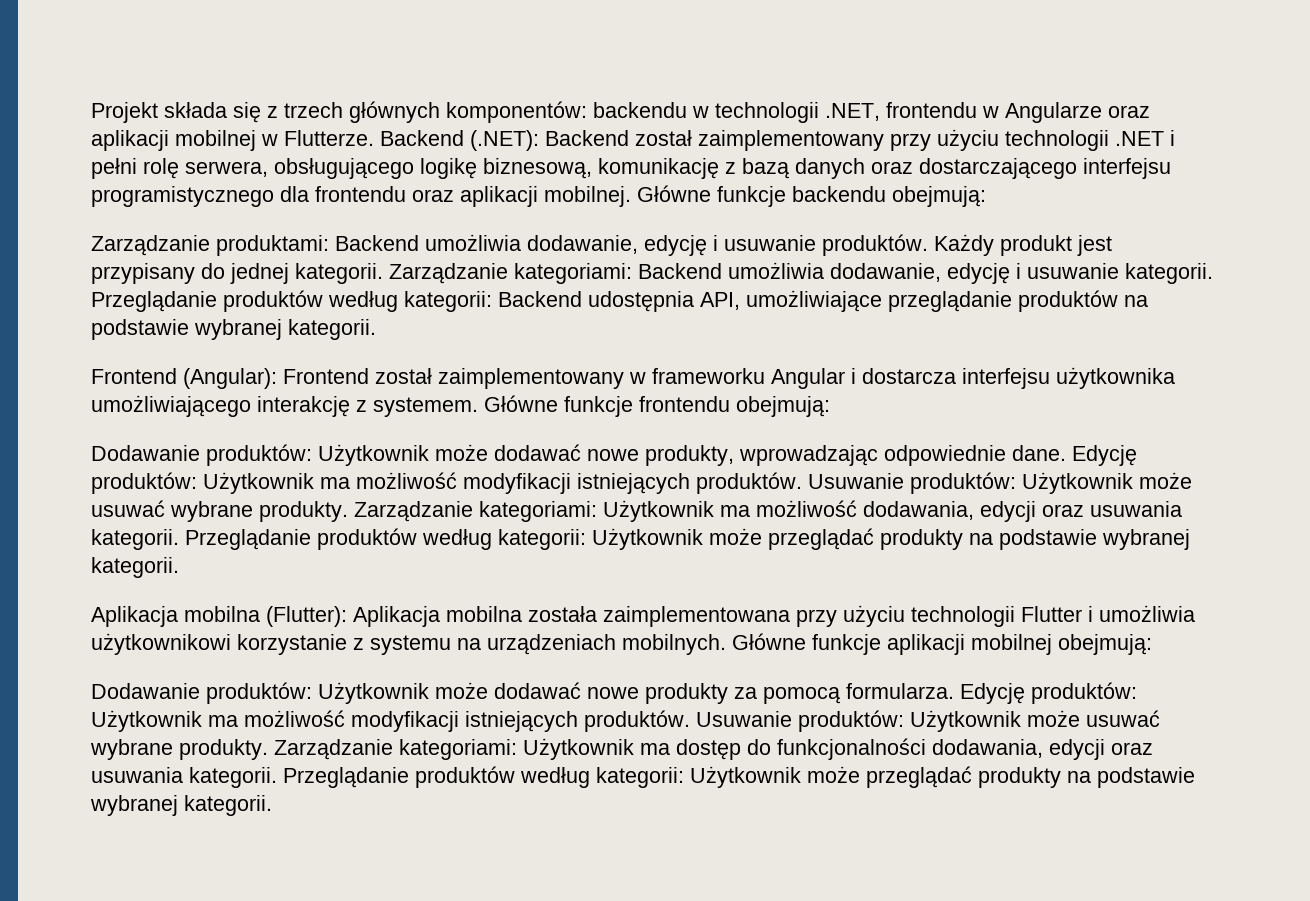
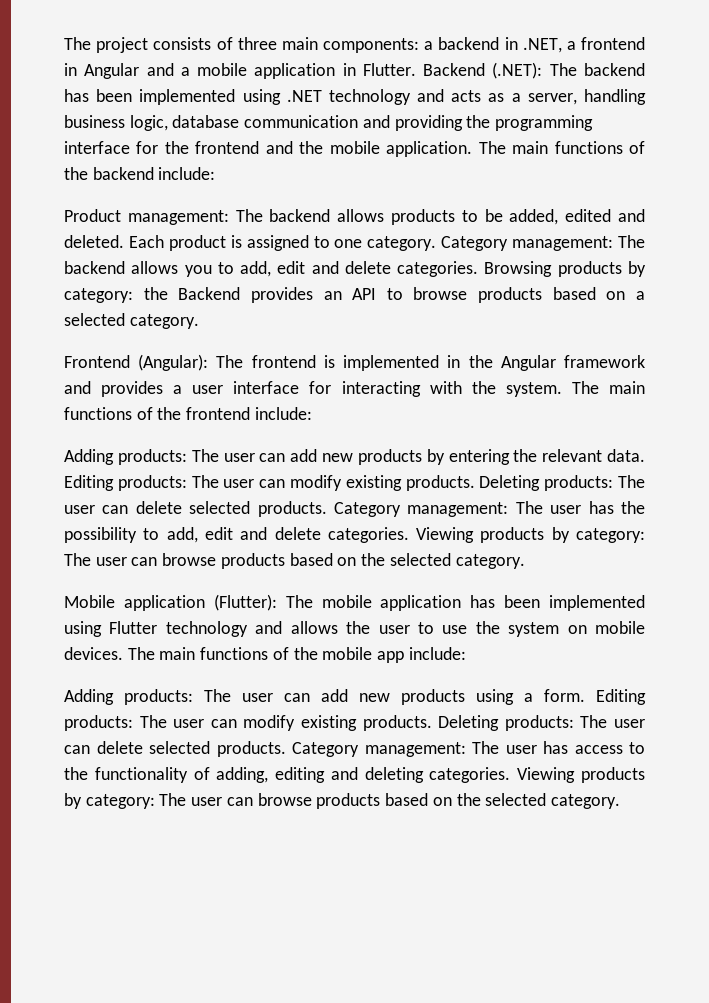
- Projekt składa się z trzech głównych komponentów: backendu w technologii .NET, frontendu w Angularze oraz aplikacji mobilnej w Flutterze. Backend (.NET): Backend został zaimplementowany przy użyciu technologii .NET i pełni rolę serwera, obsługującego logikę biznesową, komunikację z bazą danych oraz dostarczającego interfejsu programistycznego dla frontendu oraz aplikacji mobilnej. Główne funkcje backendu obejmują:
- Zarządzanie produktami: Backend umożliwia dodawanie, edycję i usuwanie produktów. Każdy produkt jest przypisany do jednej kategorii. Zarządzanie kategoriami: Backend umożliwia dodawanie, edycję i usuwanie kategorii. Przeglądanie produktów według kategorii: Backend udostępnia API, umożliwiające przeglądanie produktów na podstawie wybranej kategorii.
- Frontend (Angular): Frontend został zaimplementowany w frameworku Angular i dostarcza interfejsu użytkownika umożliwiającego interakcję z systemem. Główne funkcje frontendu obejmują:
- Dodawanie produktów: Użytkownik może dodawać nowe produkty, wprowadzając odpowiednie dane. Edycję produktów: Użytkownik ma możliwość modyfikacji istniejących produktów. Usuwanie produktów: Użytkownik może usuwać wybrane produkty. Zarządzanie kategoriami: Użytkownik ma możliwość dodawania, edycji oraz usuwania kategorii. Przeglądanie produktów według kategorii: Użytkownik może przeglądać produkty na podstawie wybranej kategorii.
- Aplikacja mobilna (Flutter): Aplikacja mobilna została zaimplementowana przy użyciu technologii Flutter i umożliwia użytkownikowi korzystanie z systemu na urządzeniach mobilnych. Główne funkcje aplikacji mobilnej obejmują:
- Dodawanie produktów: Użytkownik może dodawać nowe produkty za pomocą formularza. Edycję produktów: Użytkownik ma możliwość modyfikacji istniejących produktów. Usuwanie produktów: Użytkownik może usuwać wybrane produkty. Zarządzanie kategoriami: Użytkownik ma dostęp do funkcjonalności dodawania, edycji oraz usuwania kategorii. Przeglądanie produktów według kategorii: Użytkownik może przeglądać produkty na podstawie wybranej kategorii.
+ The project consists of three main components: a backend in .NET, a frontend in Angular and a mobile application in Flutter. Backend (.NET): The backend has been implemented using .NET technology and acts as a server, handling business logic, database communication and providing the programming interface for the frontend and the mobile application. The main functions of the backend include:
+ Product management: The backend allows products to be added, edited and deleted. Each product is assigned to one category. Category management: The backend allows you to add, edit and delete categories. Browsing products by category: the Backend provides an API to browse products based on a selected category.
+ Frontend (Angular): The frontend is implemented in the Angular framework and provides a user interface for interacting with the system. The main functions of the frontend include:
+ Adding products: The user can add new products by entering the relevant data. Editing products: The user can modify existing products. Deleting products: The user can delete selected products. Category management: The user has the possibility to add, edit and delete categories. Viewing products by category: The user can browse products based on the selected category.
+ Mobile application (Flutter): The mobile application has been implemented using Flutter technology and allows the user to use the system on mobile devices. The main functions of the mobile app include:
+ Adding products: The user can add new products using a form. Editing products: The user can modify existing products. Deleting products: The user can delete selected products. Category management: The user has access to the functionality of adding, editing and deleting categories. Viewing products by category: The user can browse products based on the selected category.

